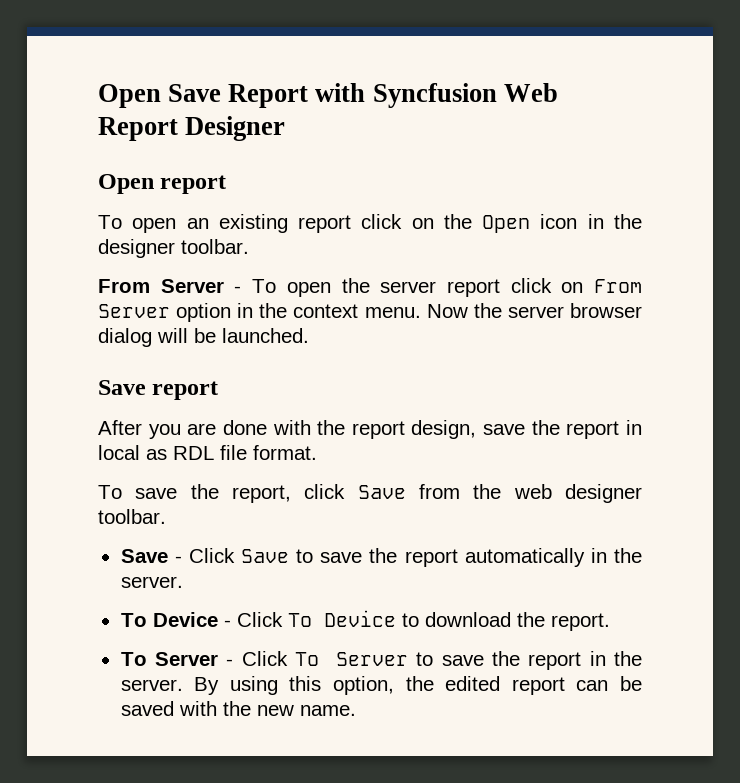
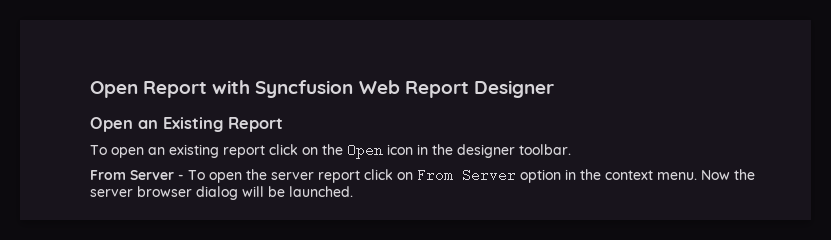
- Open Save Report with Syncfusion Web Report Designer
+ Open Report with Syncfusion Web Report Designer
- Open report
+ Open an Existing Report
- Save report
- After you are done with the report design, save the report in local as RDL file format.
- To save the report, click Save from the web designer toolbar.
- Save - Click Save to save the report automatically in the server.
- To Device - Click To Device to download the report.
- To Server - Click To Server to save the report in the server. By using this option, the edited report can be saved with the new name.

